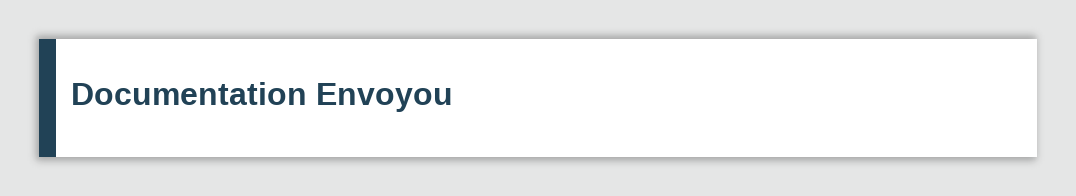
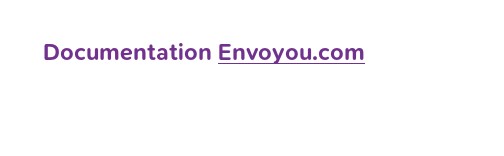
- Documentation Envoyou
+ Documentation Envoyou.com

